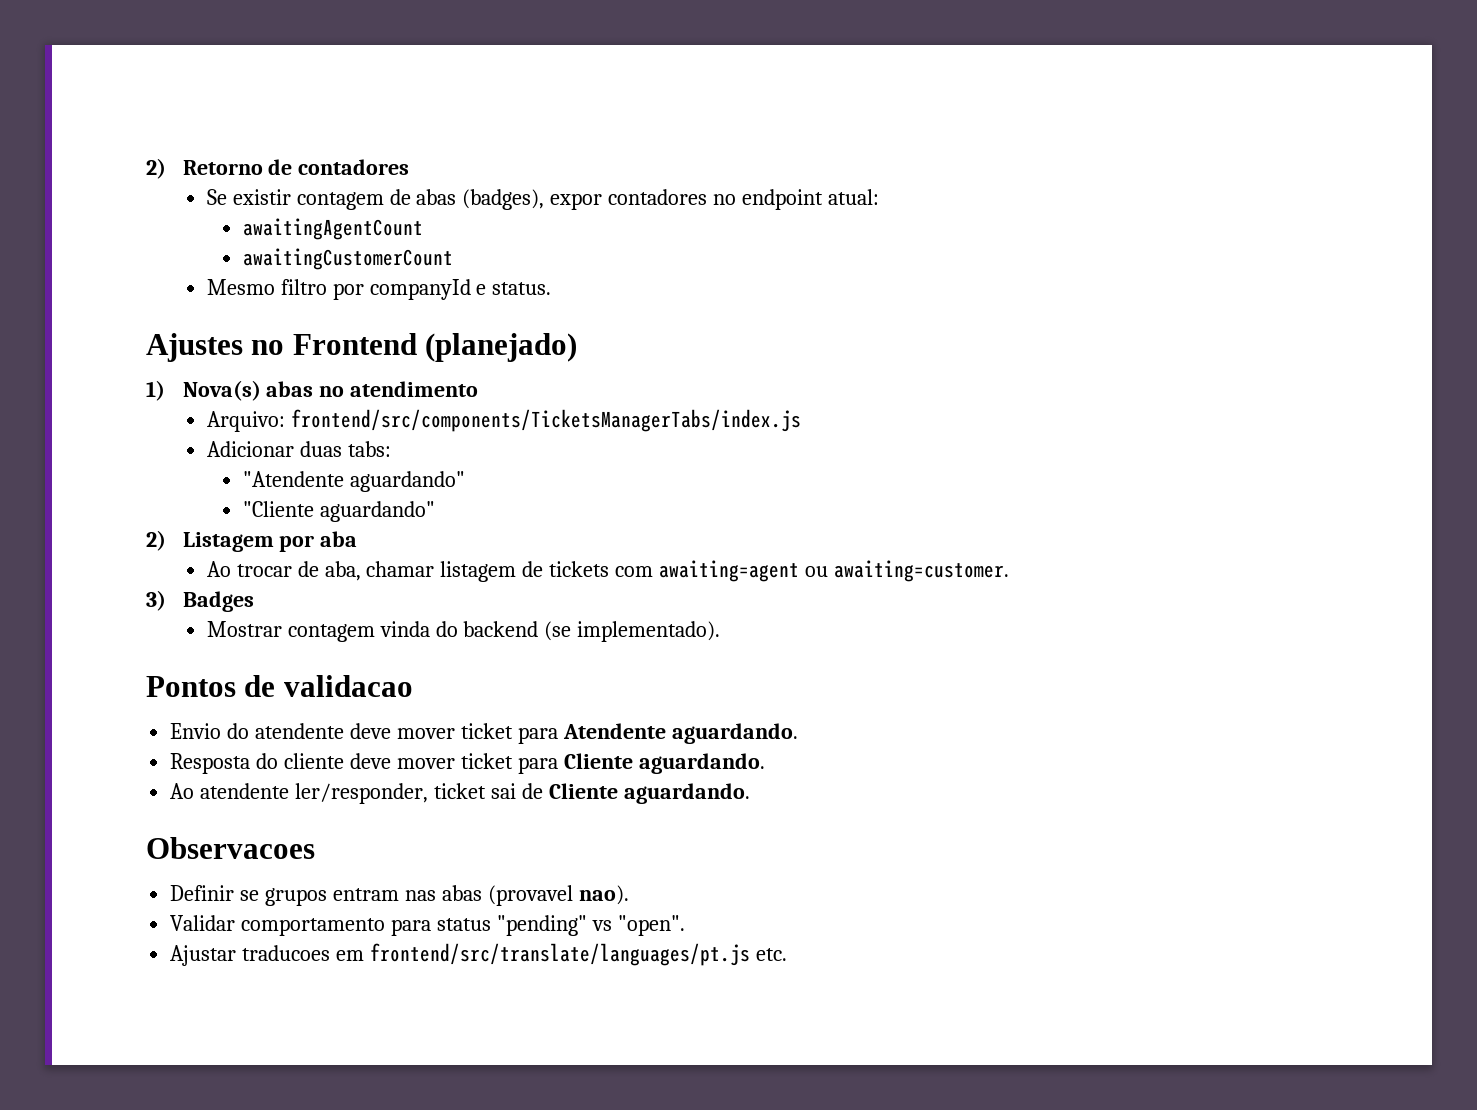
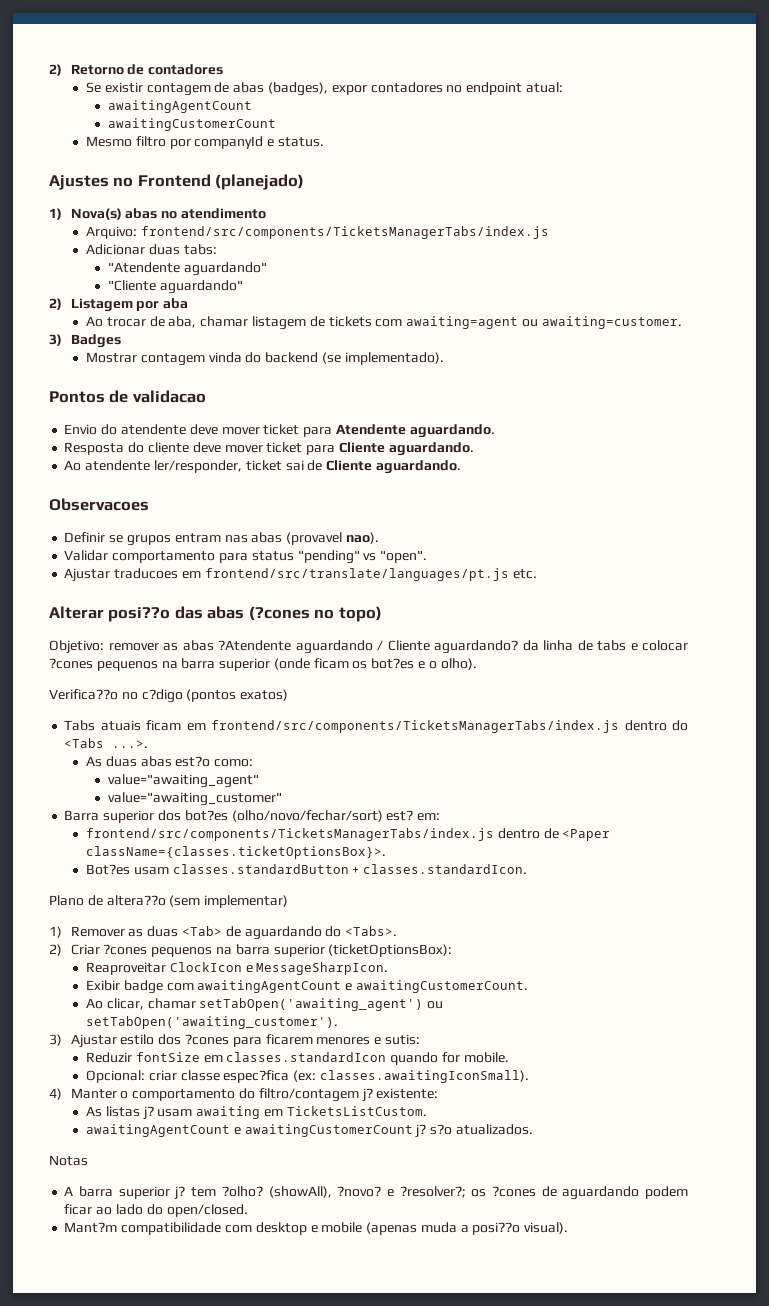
+ Alterar posi??o das abas (?cones no topo)
+ Objetivo: remover as abas ?Atendente aguardando / Cliente aguardando? da linha de tabs e colocar ?cones pequenos na barra superior (onde ficam os bot?es e o olho).
+ Verifica??o no c?digo (pontos exatos)
+ Tabs atuais ficam em frontend/src/components/TicketsManagerTabs/index.js dentro do <Tabs ...>.
+ As duas abas est?o como:
+ value="awaiting_agent"
+ value="awaiting_customer"
+ Barra superior dos bot?es (olho/novo/fechar/sort) est? em:
+ frontend/src/components/TicketsManagerTabs/index.js dentro de <Paper className={classes.ticketOptionsBox}>.
+ Bot?es usam classes.standardButton + classes.standardIcon.
+ Plano de altera??o (sem implementar)
+ 1) Remover as duas <Tab> de aguardando do <Tabs>.
+ 2) Criar ?cones pequenos na barra superior (ticketOptionsBox):
+ Reaproveitar ClockIcon e MessageSharpIcon.
+ Exibir badge com awaitingAgentCount e awaitingCustomerCount.
+ Ao clicar, chamar setTabOpen('awaiting_agent') ou setTabOpen('awaiting_customer').
+ 3) Ajustar estilo dos ?cones para ficarem menores e sutis:
+ Reduzir fontSize em classes.standardIcon quando for mobile.
+ Opcional: criar classe espec?fica (ex: classes.awaitingIconSmall).
+ 4) Manter o comportamento do filtro/contagem j? existente:
+ As listas j? usam awaiting em TicketsListCustom.
+ awaitingAgentCount e awaitingCustomerCount j? s?o atualizados.
+ Notas
+ A barra superior j? tem ?olho? (showAll), ?novo? e ?resolver?; os ?cones de aguardando podem ficar ao lado do open/closed.
+ Mant?m compatibilidade com desktop e mobile (apenas muda a posi??o visual).

